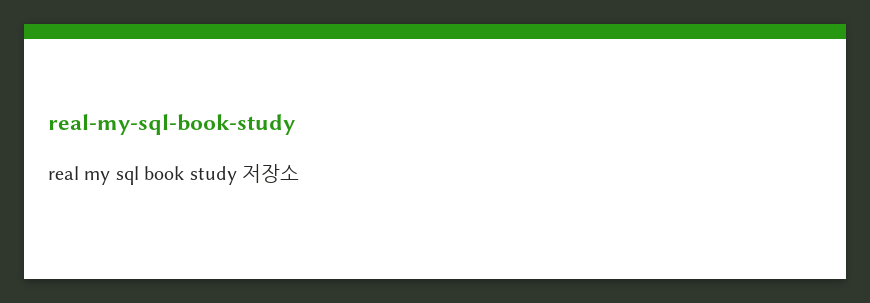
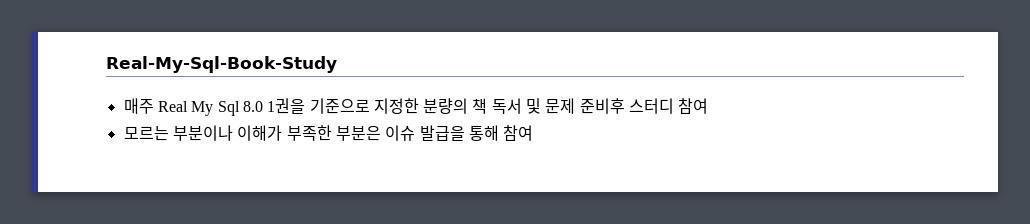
- real-my-sql-book-study
- real my sql book study 저장소
+ Real-My-Sql-Book-Study
+ 매주 Real My Sql 8.0 1권을 기준으로 지정한 분량의 책 독서 및 문제 준비후 스터디 참여
+ 모르는 부분이나 이해가 부족한 부분은 이슈 발급을 통해 참여

